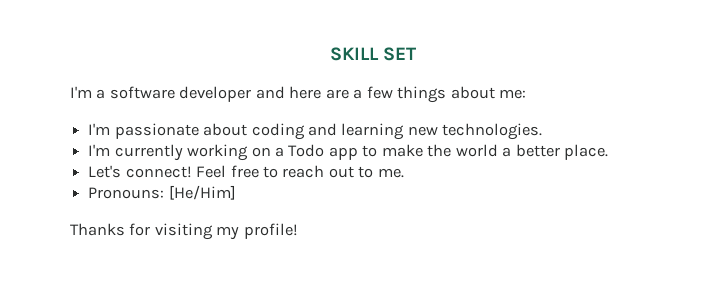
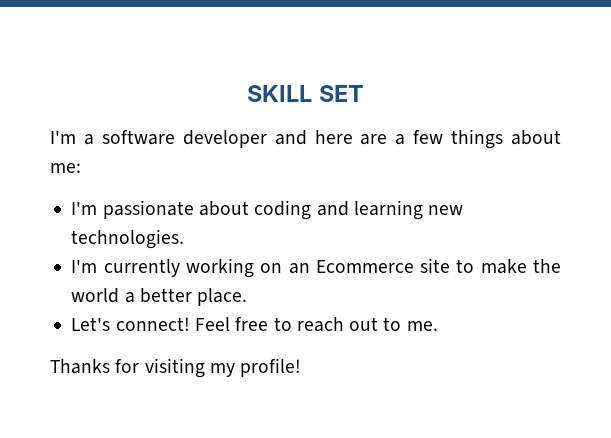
- I'm currently working on a Todo app to make the world a better place.
+ I'm currently working on an Ecommerce site to make the world a better place.
- Pronouns: [He/Him]

